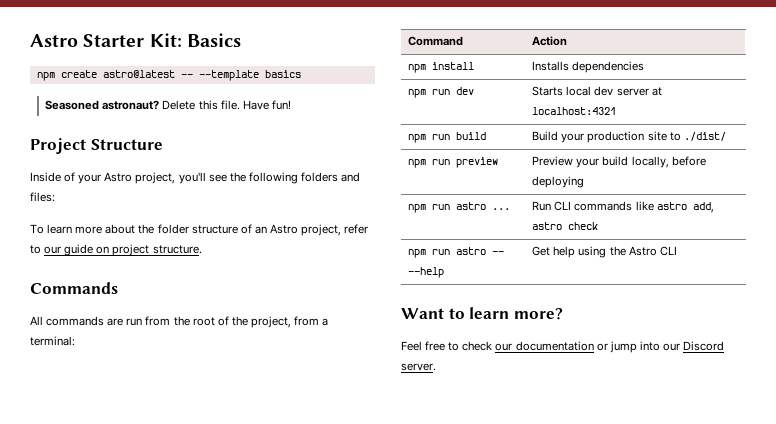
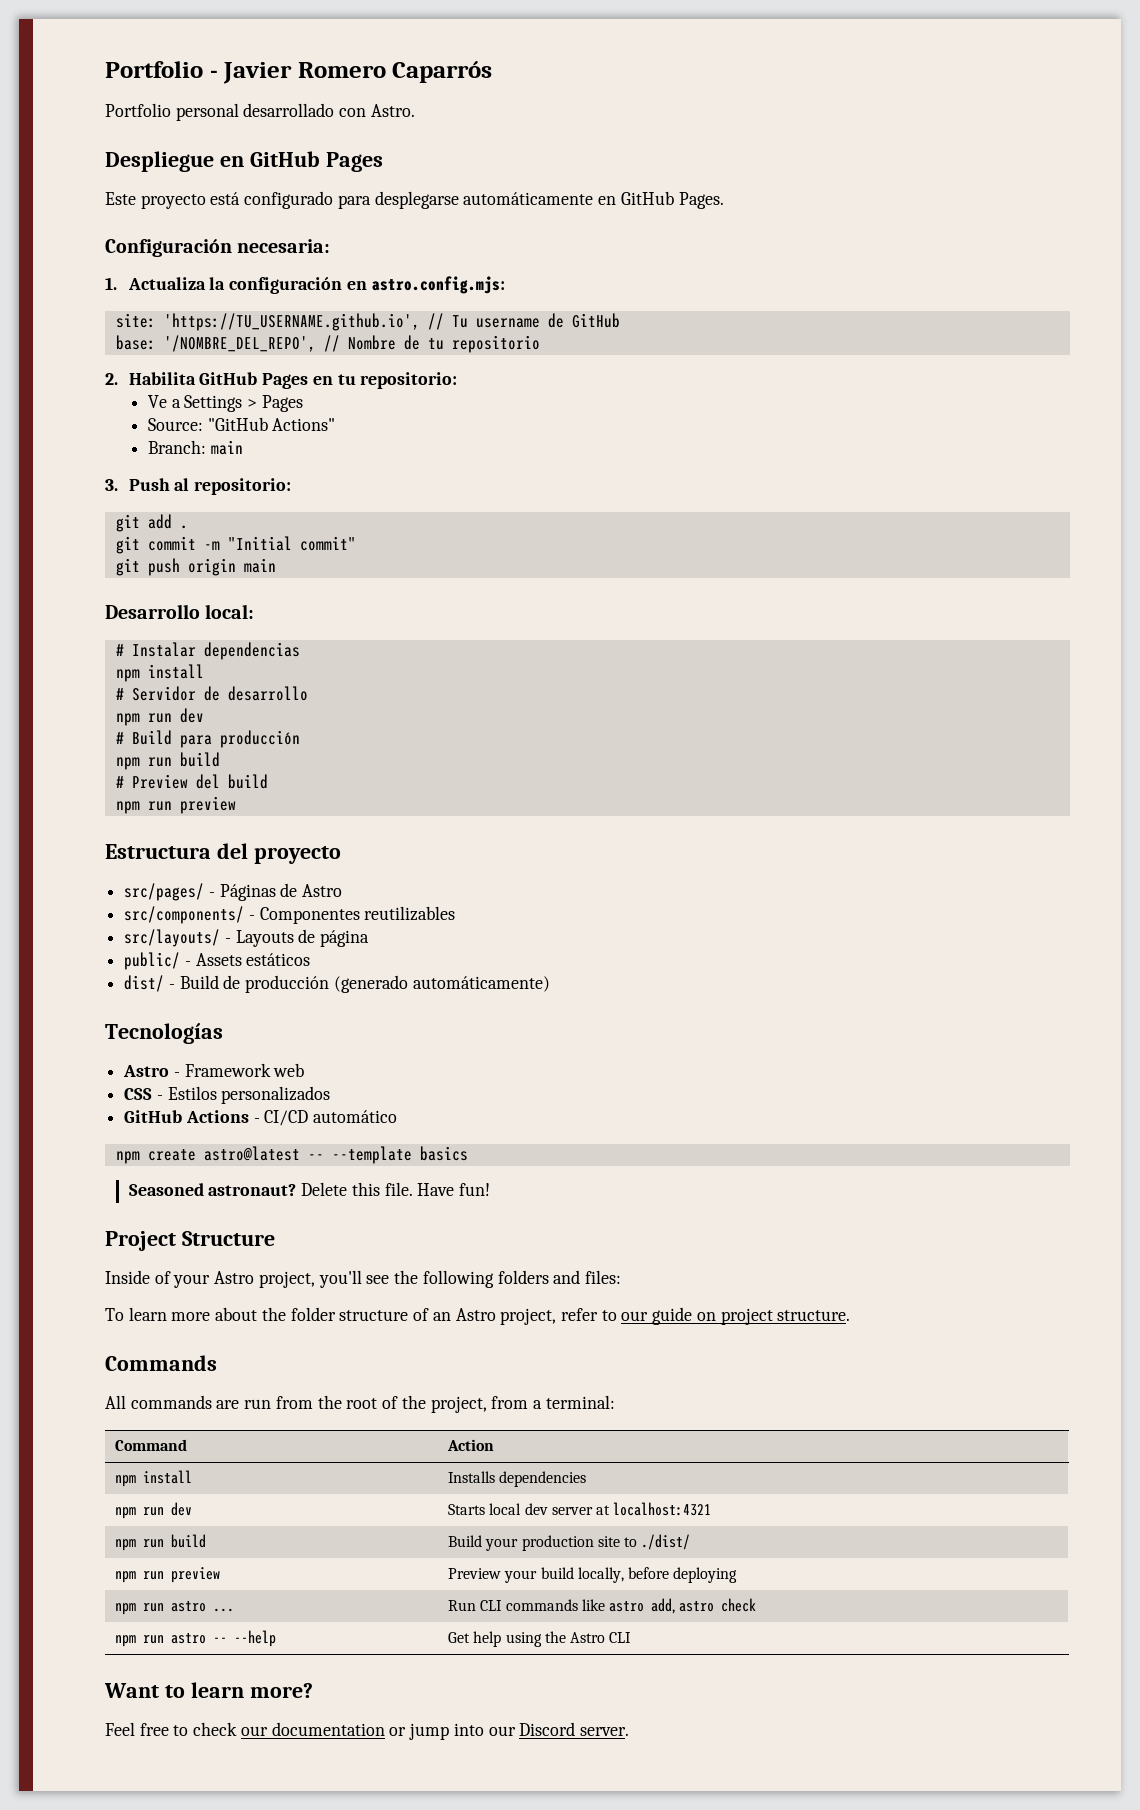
- Astro Starter Kit: Basics
+ Portfolio - Javier Romero Caparrós
+ Portfolio personal desarrollado con Astro.
+ Despliegue en GitHub Pages
+ Este proyecto está configurado para desplegarse automáticamente en GitHub Pages.
+ Configuración necesaria:
+ 1. Actualiza la configuración en astro.config.mjs:
+ site: 'https://TU_USERNAME.github.io', // Tu username de GitHub
+ base: '/NOMBRE_DEL_REPO', // Nombre de tu repositorio
+ 2. Habilita GitHub Pages en tu repositorio:
+ Ve a Settings > Pages
+ Source: "GitHub Actions"
+ Branch: main
+ 3. Push al repositorio:
+ git add .
+ git commit -m "Initial commit"
+ git push origin main
+ Desarrollo local:
+ # Instalar dependencias
+ npm install
+ # Servidor de desarrollo
+ npm run dev
+ # Build para producción
+ npm run build
+ # Preview del build
+ npm run preview
+ Estructura del proyecto
+ src/pages/ - Páginas de Astro
+ src/components/ - Componentes reutilizables
+ src/layouts/ - Layouts de página
+ public/ - Assets estáticos
+ dist/ - Build de producción (generado automáticamente)
+ Tecnologías
+ Astro - Framework web
+ CSS - Estilos personalizados
+ GitHub Actions - CI/CD automático

